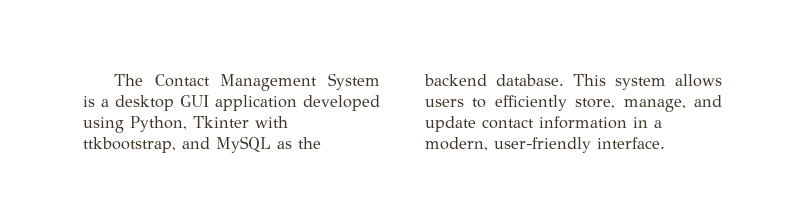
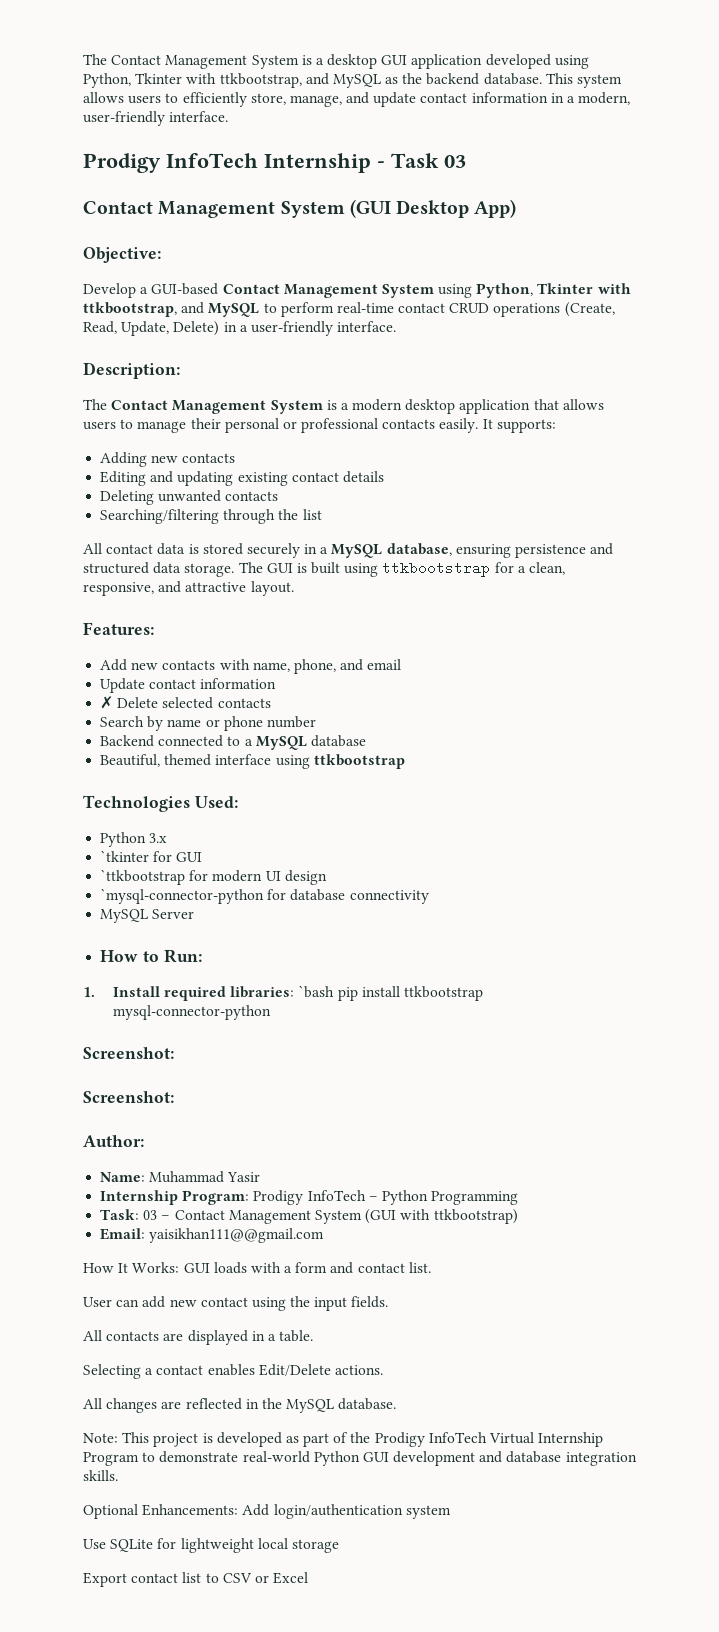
+ Prodigy InfoTech Internship - Task 03
+ Contact Management System (GUI Desktop App)
+ Objective:
+ Develop a GUI-based Contact Management System using Python, Tkinter with ttkbootstrap, and MySQL to perform real-time contact CRUD operations (Create, Read, Update, Delete) in a user-friendly interface.
+ Description:
+ The Contact Management System is a modern desktop application that allows users to manage their personal or professional contacts easily. It supports:
+ Adding new contacts
+ Editing and updating existing contact details
+ Deleting unwanted contacts
+ Searching/filtering through the list
+ All contact data is stored securely in a MySQL database, ensuring persistence and structured data storage. The GUI is built using ttkbootstrap for a clean, responsive, and attractive layout.
+ Features:
+ Add new contacts with name, phone, and email
+ Update contact information
+ ✗ Delete selected contacts
+ Search by name or phone number
+ Backend connected to a MySQL database
+ Beautiful, themed interface using ttkbootstrap
+ Technologies Used:
+ Python 3.x
+ `tkinter for GUI
+ `ttkbootstrap for modern UI design
+ `mysql-connector-python for database connectivity
+ MySQL Server
+ How to Run:
+ 1. Install required libraries: `bash pip install ttkbootstrap mysql-connector-python
+ Screenshot:
+ Screenshot:
+ Author:
+ Name: Muhammad Yasir
+ Internship Program: Prodigy InfoTech – Python Programming
+ Task: 03 – Contact Management System (GUI with ttkbootstrap)
+ Email: yaisikhan111@@gmail.com
+ How It Works: GUI loads with a form and contact list.
+ User can add new contact using the input fields.
+ All contacts are displayed in a table.
+ Selecting a contact enables Edit/Delete actions.
+ All changes are reflected in the MySQL database.
+ Note: This project is developed as part of the Prodigy InfoTech Virtual Internship Program to demonstrate real-world Python GUI development and database integration skills.
+ Optional Enhancements: Add login/authentication system
+ Use SQLite for lightweight local storage
+ Export contact list to CSV or Excel

